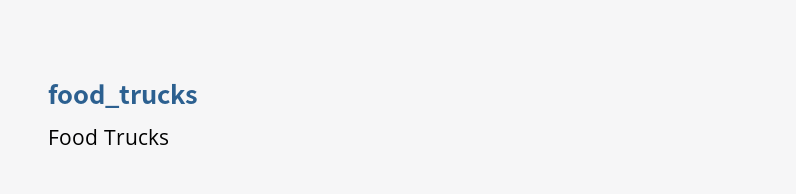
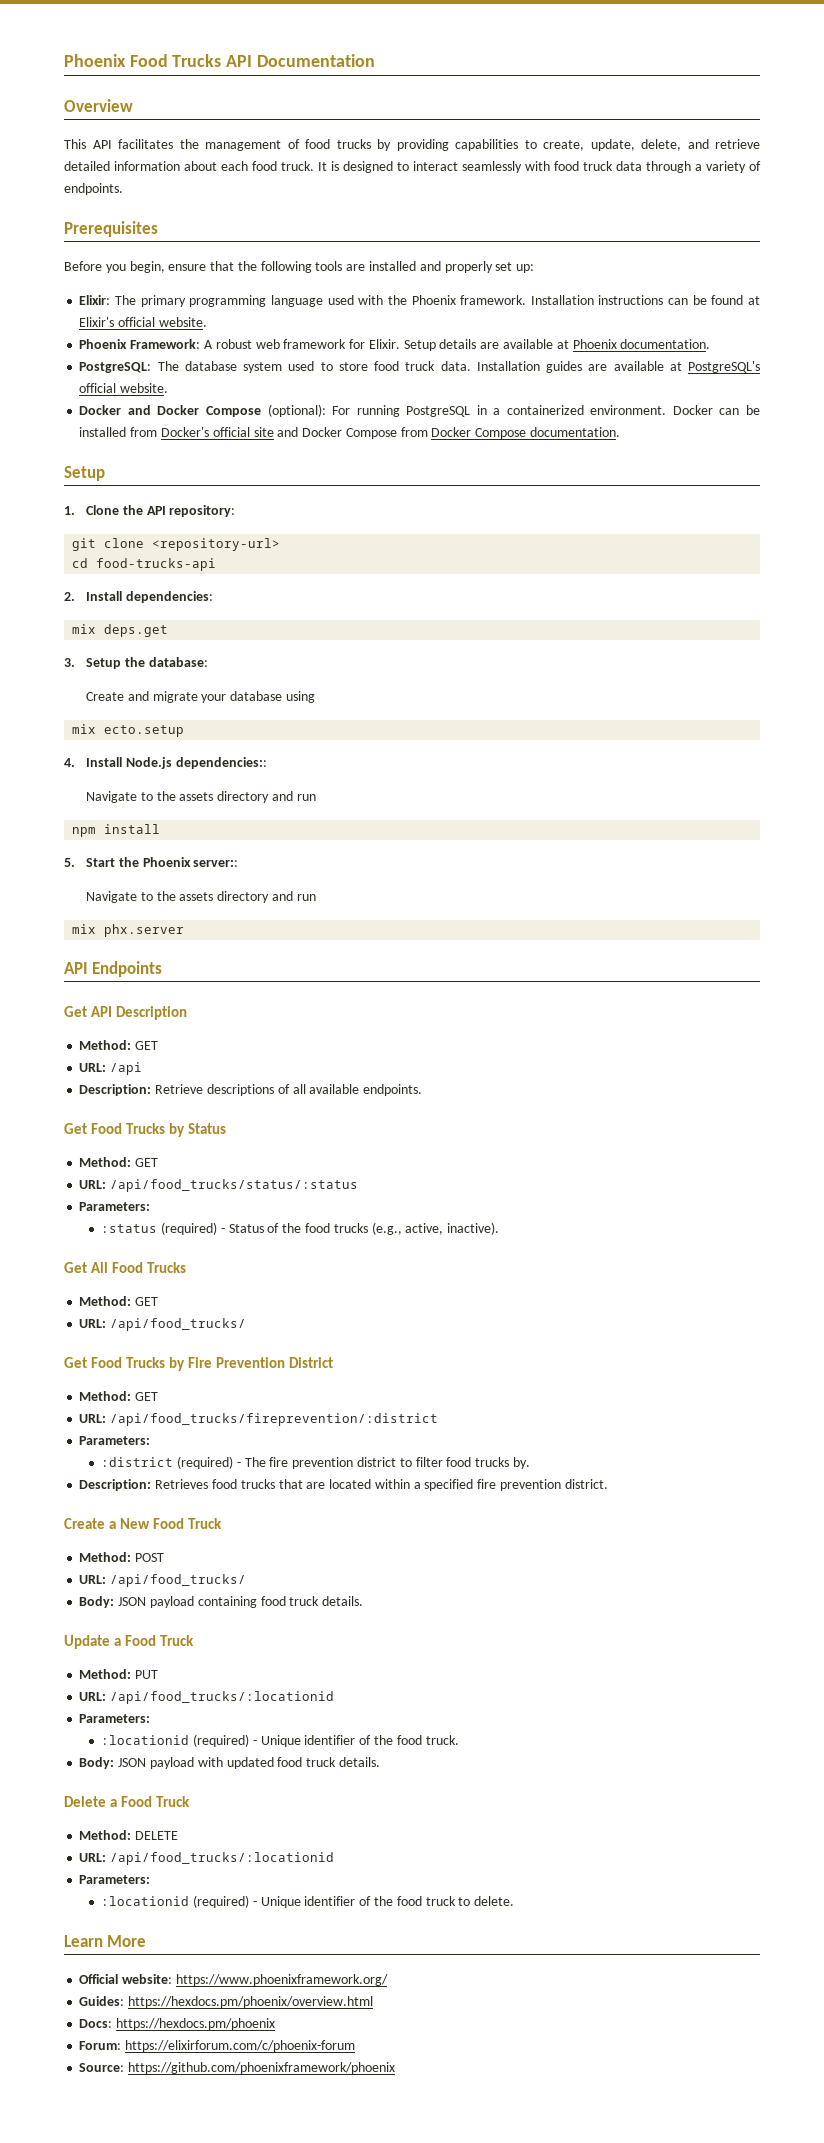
- food_trucks
- Food Trucks
+ Phoenix Food Trucks API Documentation
+ Overview
+ This API facilitates the management of food trucks by providing capabilities to create, update, delete, and retrieve detailed information about each food truck. It is designed to interact seamlessly with food truck data through a variety of endpoints.
+ Prerequisites
+ Before you begin, ensure that the following tools are installed and properly set up:
+ Elixir: The primary programming language used with the Phoenix framework. Installation instructions can be found at Elixir's official website.
+ Phoenix Framework: A robust web framework for Elixir. Setup details are available at Phoenix documentation.
+ PostgreSQL: The database system used to store food truck data. Installation guides are available at PostgreSQL's official website.
+ Docker and Docker Compose (optional): For running PostgreSQL in a containerized environment. Docker can be installed from Docker's official site and Docker Compose from Docker Compose documentation.
+ Setup
+ 1. Clone the API repository:
+ git clone <repository-url>
+ cd food-trucks-api
+ 2. Install dependencies:
+ mix deps.get
+ 3. Setup the database:
+ Create and migrate your database using
+ mix ecto.setup
+ 4. Install Node.js dependencies::
+ Navigate to the assets directory and run
+ npm install
+ 5. Start the Phoenix server::
+ Navigate to the assets directory and run
+ mix phx.server
+ API Endpoints
+ Get API Description
+ Method: GET
+ URL: /api
+ Description: Retrieve descriptions of all available endpoints.
+ Get Food Trucks by Status
+ Method: GET
+ URL: /api/food_trucks/status/:status
+ Parameters:
+ :status (required) - Status of the food trucks (e.g., active, inactive).
+ Get All Food Trucks
+ Method: GET
+ URL: /api/food_trucks/
+ Get Food Trucks by Fire Prevention District
+ Method: GET
+ URL: /api/food_trucks/fireprevention/:district
+ Parameters:
+ :district (required) - The fire prevention district to filter food trucks by.
+ Description: Retrieves food trucks that are located within a specified fire prevention district.
+ Create a New Food Truck
+ Method: POST
+ URL: /api/food_trucks/
+ Body: JSON payload containing food truck details.
+ Update a Food Truck
+ Method: PUT
+ URL: /api/food_trucks/:locationid
+ Parameters:
+ :locationid (required) - Unique identifier of the food truck.
+ Body: JSON payload with updated food truck details.
+ Delete a Food Truck
+ Method: DELETE
+ URL: /api/food_trucks/:locationid
+ Parameters:
+ :locationid (required) - Unique identifier of the food truck to delete.
+ Learn More
+ Official website: https://www.phoenixframework.org/
+ Guides: https://hexdocs.pm/phoenix/overview.html
+ Docs: https://hexdocs.pm/phoenix
+ Forum: https://elixirforum.com/c/phoenix-forum
+ Source: https://github.com/phoenixframework/phoenix

